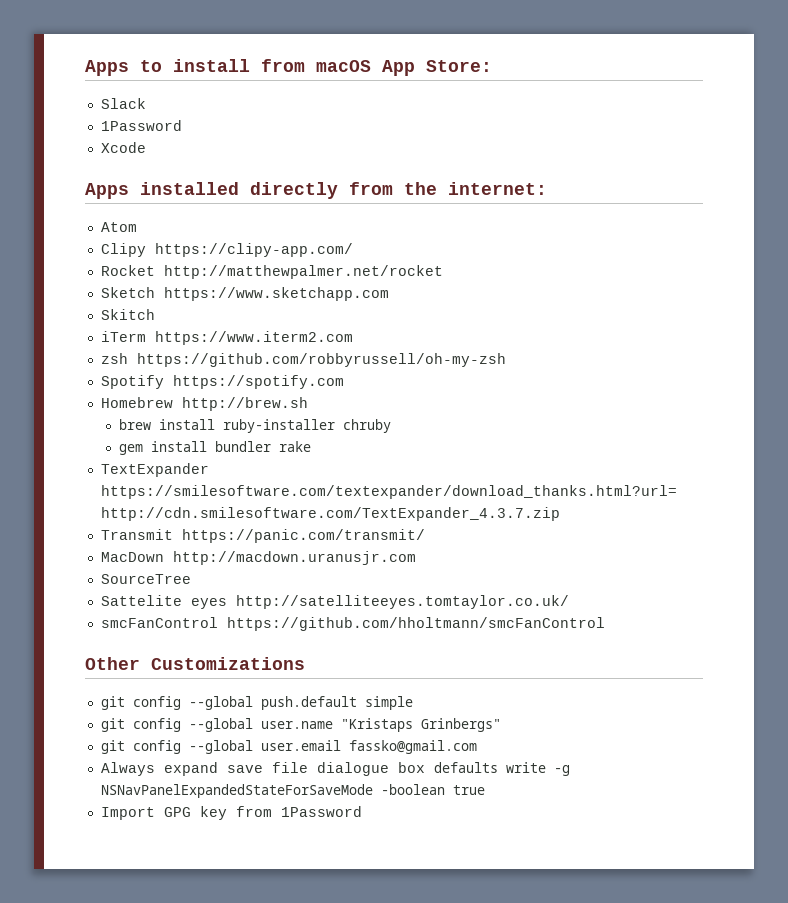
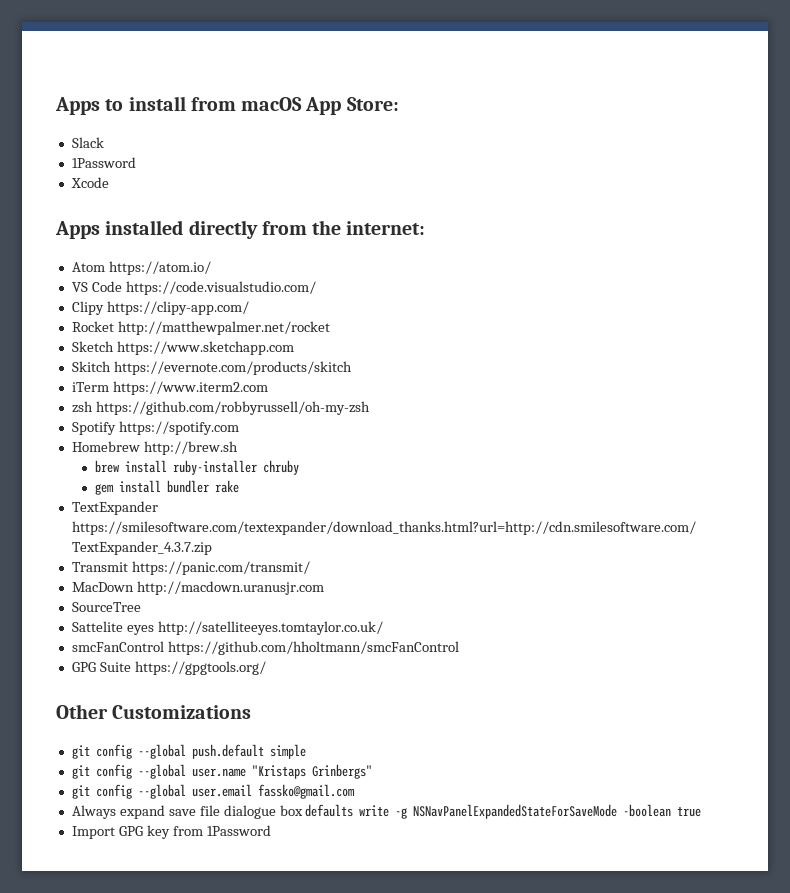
- Atom
+ Atom https://atom.io/
+ VS Code https://code.visualstudio.com/
- Skitch
+ Skitch https://evernote.com/products/skitch
+ GPG Suite https://gpgtools.org/

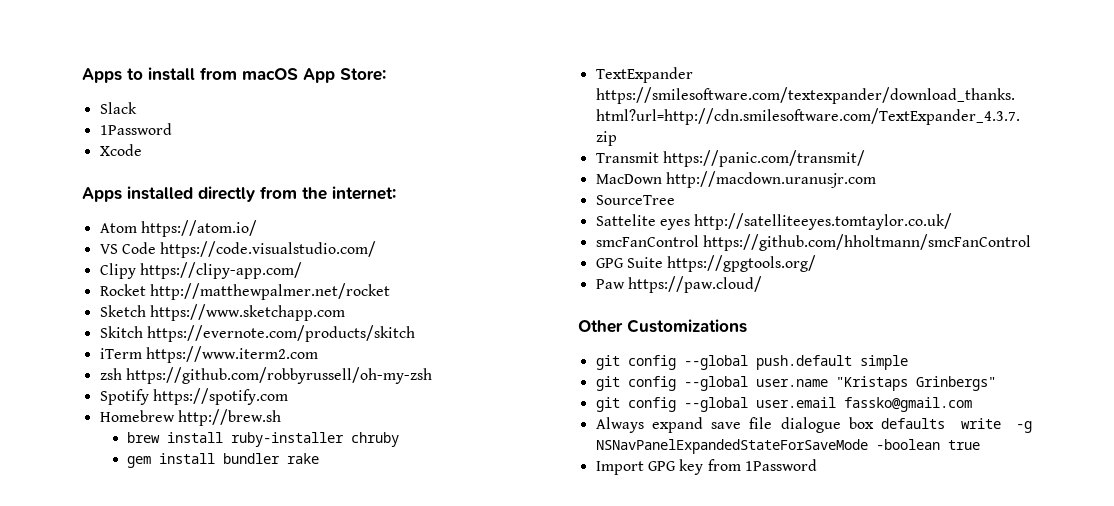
+ Paw https://paw.cloud/

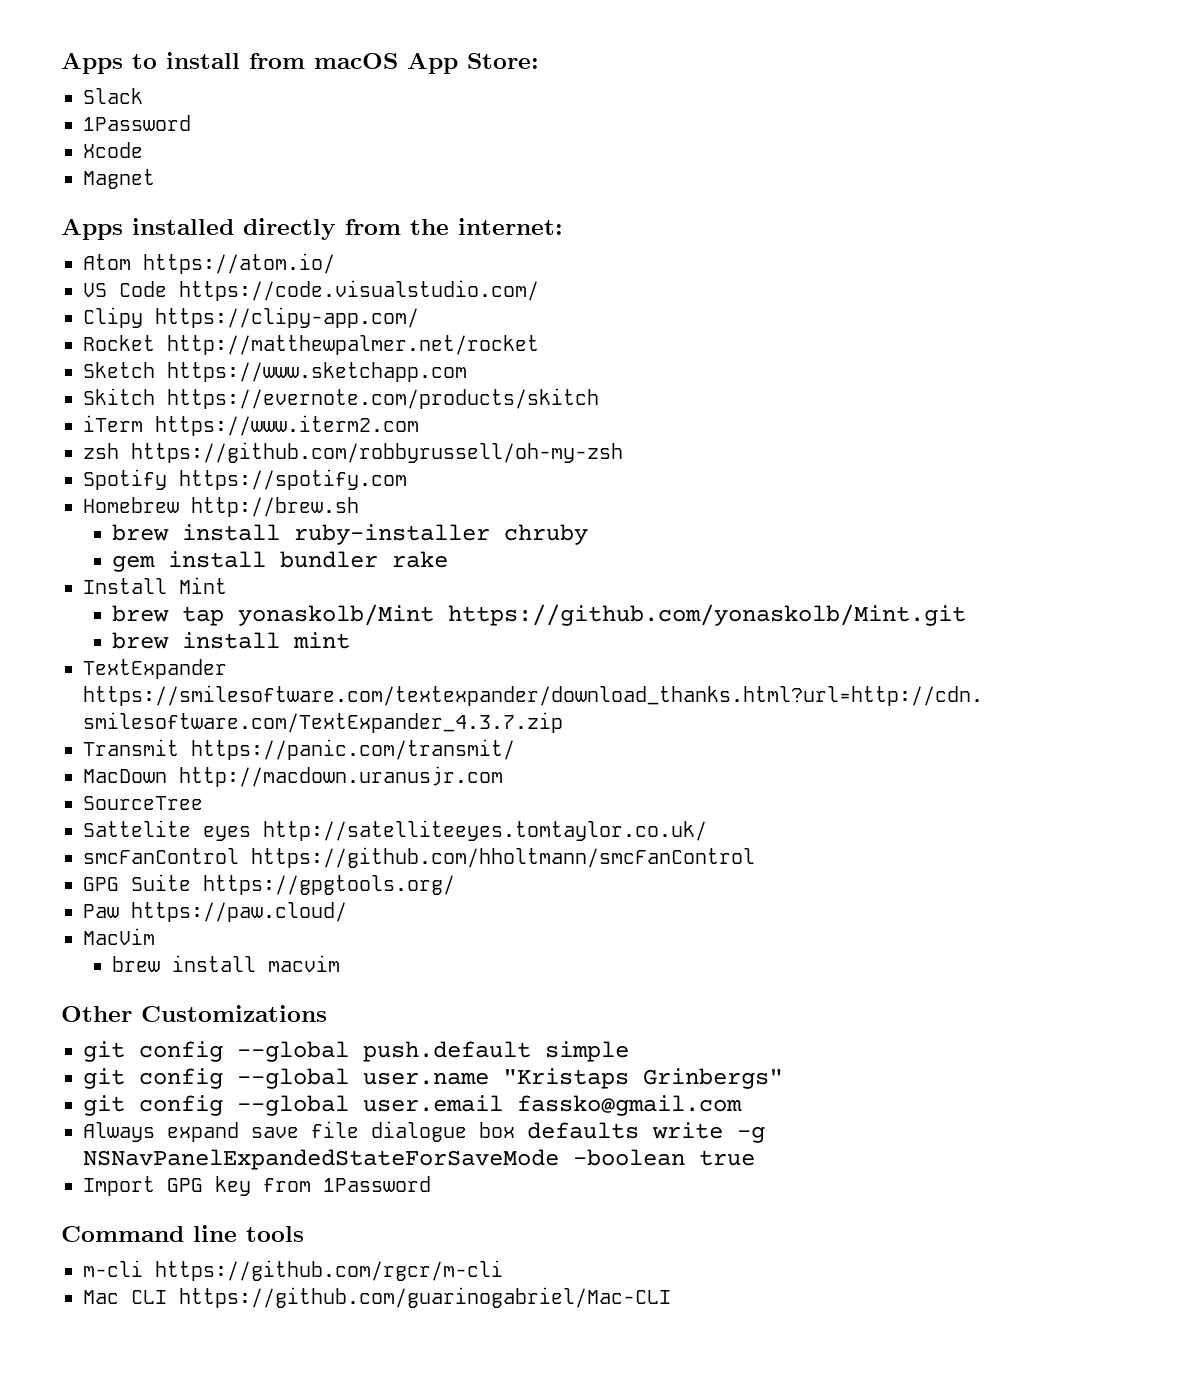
+ Magnet
+ Install Mint
+ brew tap yonaskolb/Mint https://github.com/yonaskolb/Mint.git
+ brew install mint
+ MacVim
+ brew install macvim
+ Command line tools
+ m-cli https://github.com/rgcr/m-cli
+ Mac CLI https://github.com/guarinogabriel/Mac-CLI

